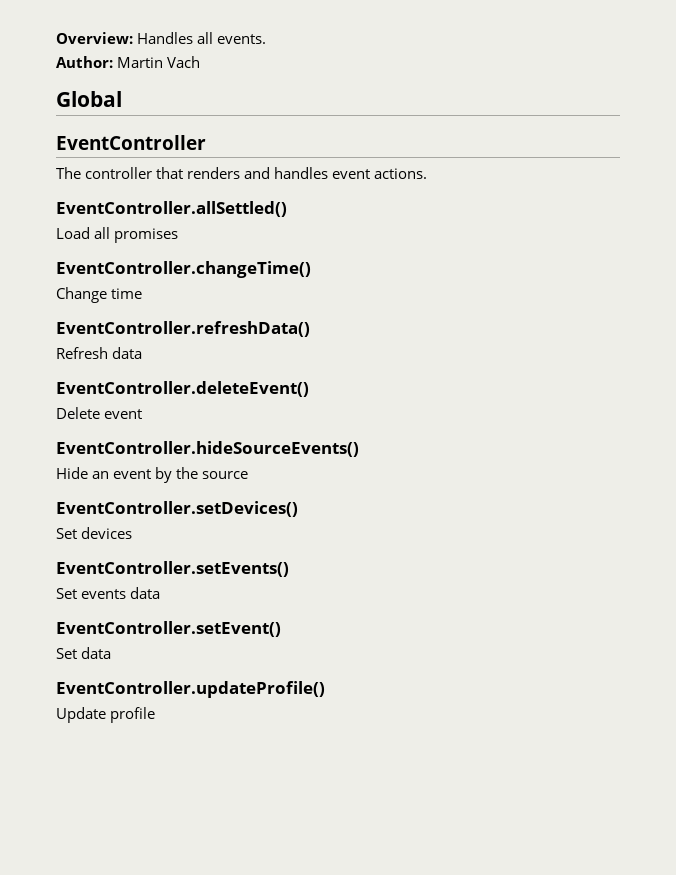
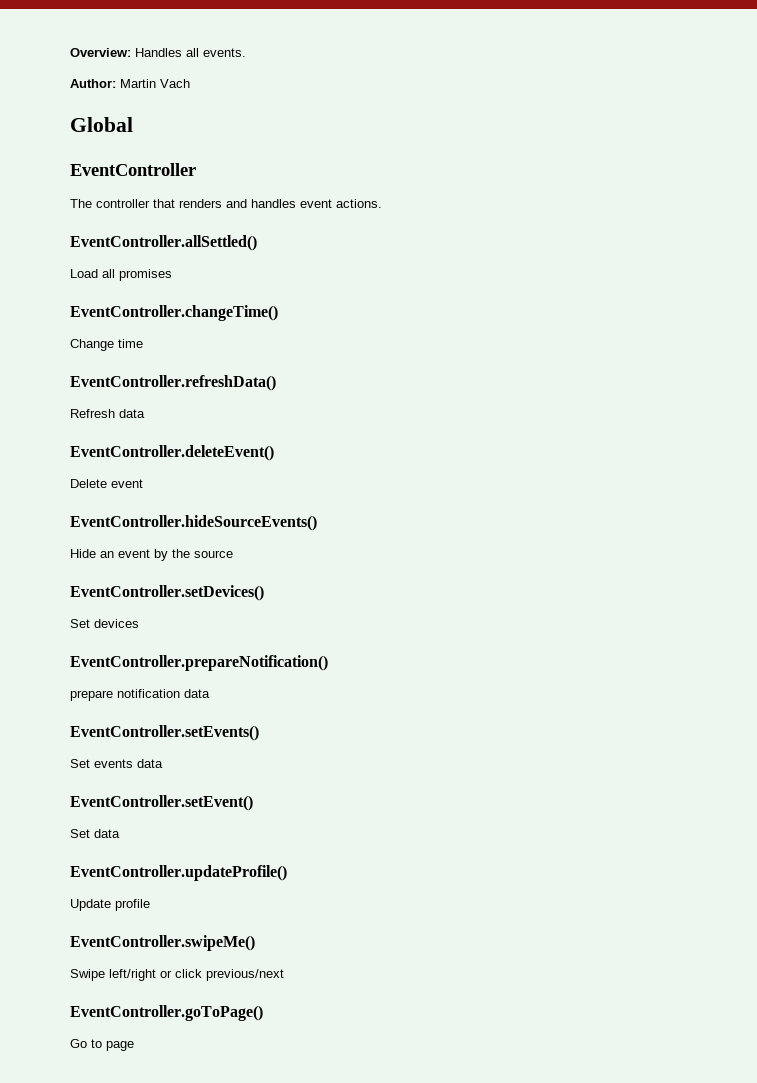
+ EventController.prepareNotification()
+ prepare notification data
+ EventController.swipeMe()
+ Swipe left/right or click previous/next
+ EventController.goToPage()
+ Go to page

